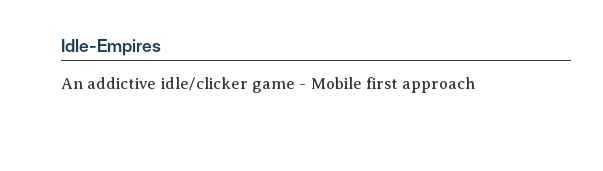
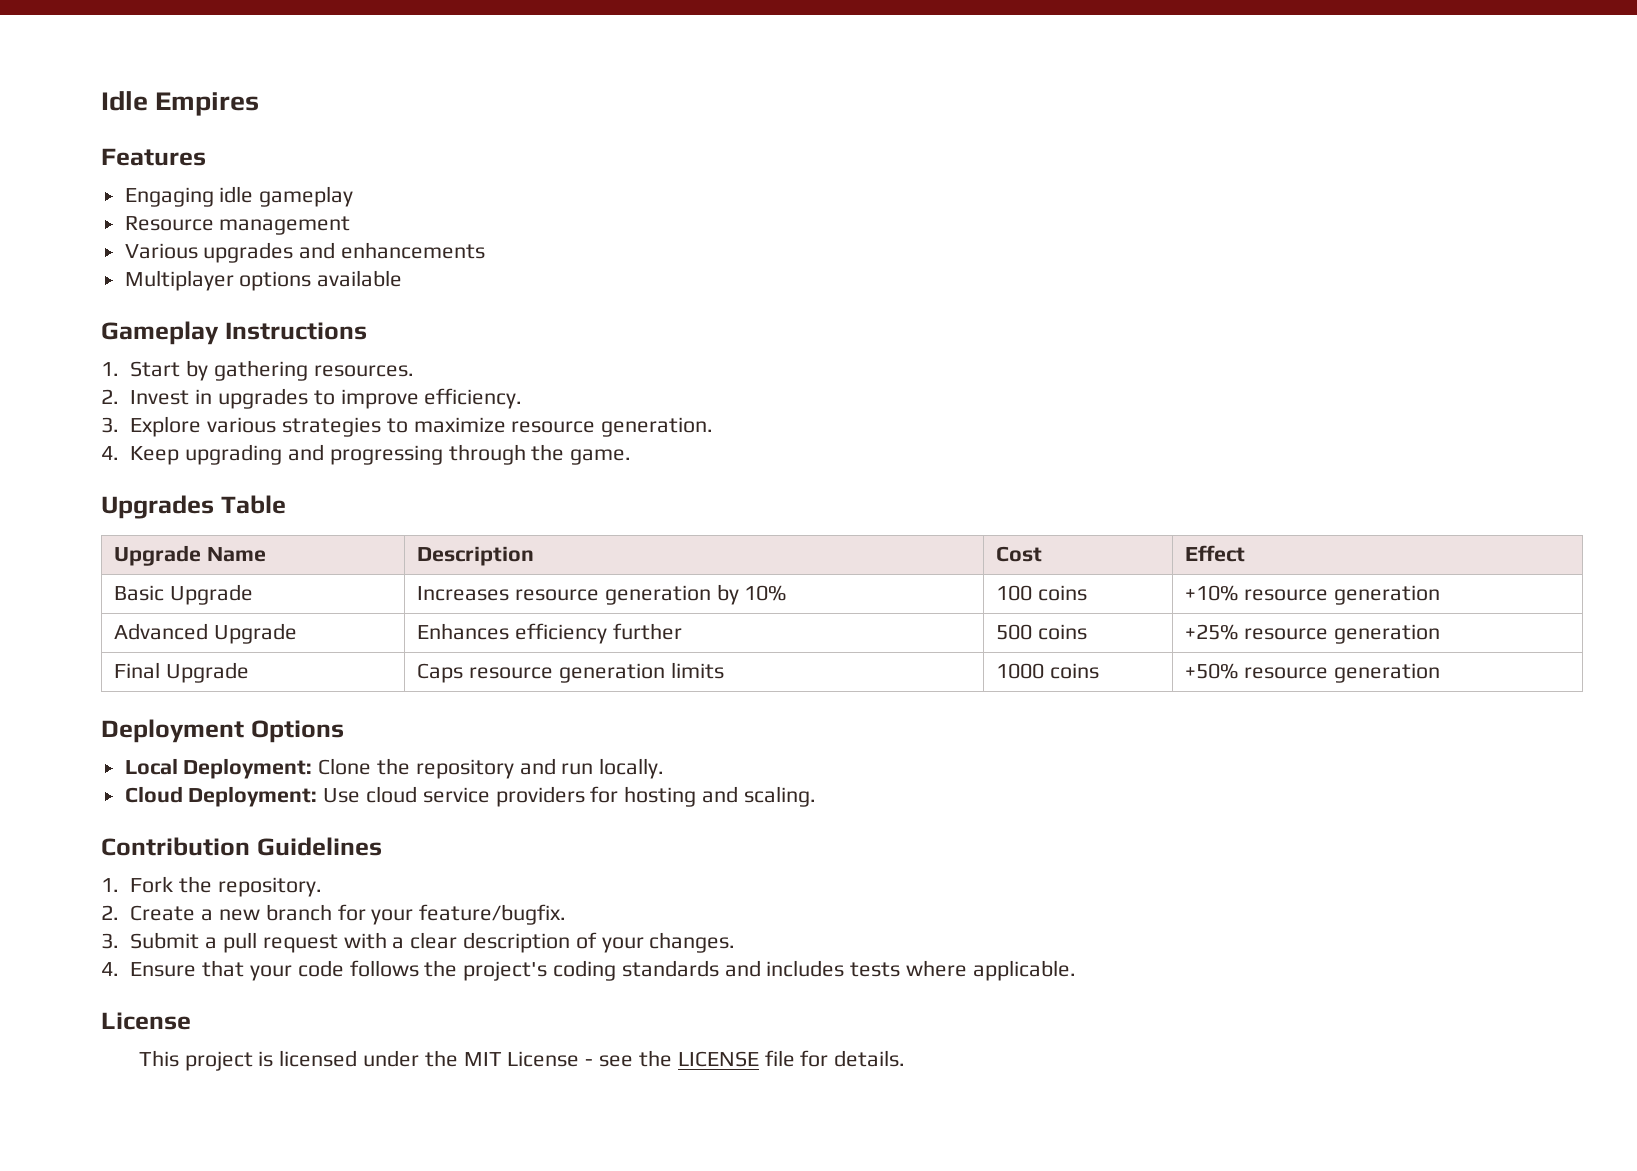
- Idle-Empires
- An addictive idle/clicker game - Mobile first approach
+ Idle Empires
+ Features
+ Engaging idle gameplay
+ Resource management
+ Various upgrades and enhancements
+ Multiplayer options available
+ Gameplay Instructions
+ 1. Start by gathering resources.
+ 2. Invest in upgrades to improve efficiency.
+ 3. Explore various strategies to maximize resource generation.
+ 4. Keep upgrading and progressing through the game.
+ Upgrades Table
+ Upgrade Name | Description | Cost | Effect
+ Basic Upgrade | Increases resource generation by 10% | 100 coins | +10% resource generation
+ Advanced Upgrade | Enhances efficiency further | 500 coins | +25% resource generation
+ Final Upgrade | Caps resource generation limits | 1000 coins | +50% resource generation
+ Deployment Options
+ Local Deployment: Clone the repository and run locally.
+ Cloud Deployment: Use cloud service providers for hosting and scaling.
+ Contribution Guidelines
+ 1. Fork the repository.
+ 2. Create a new branch for your feature/bugfix.
+ 3. Submit a pull request with a clear description of your changes.
+ 4. Ensure that your code follows the project's coding standards and includes tests where applicable.
+ License
+ This project is licensed under the MIT License - see the LICENSE file for details.

